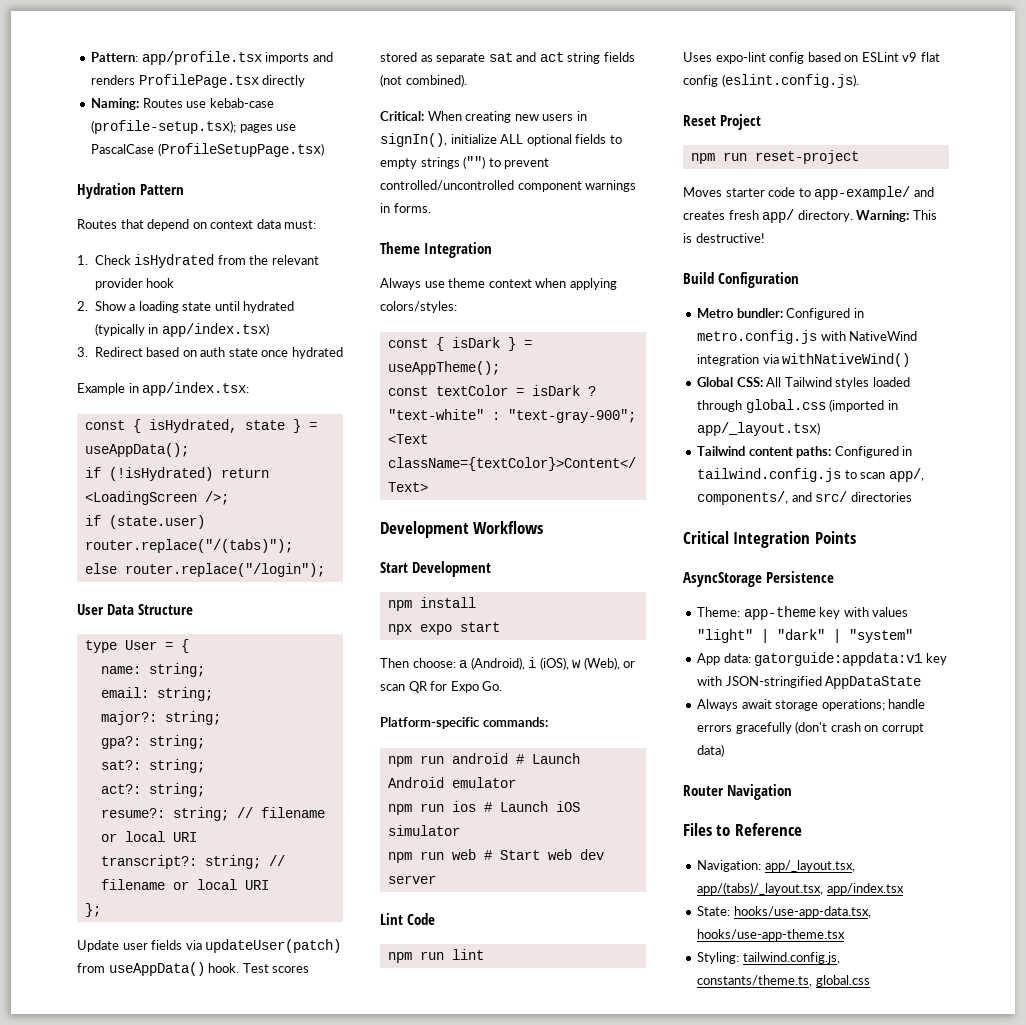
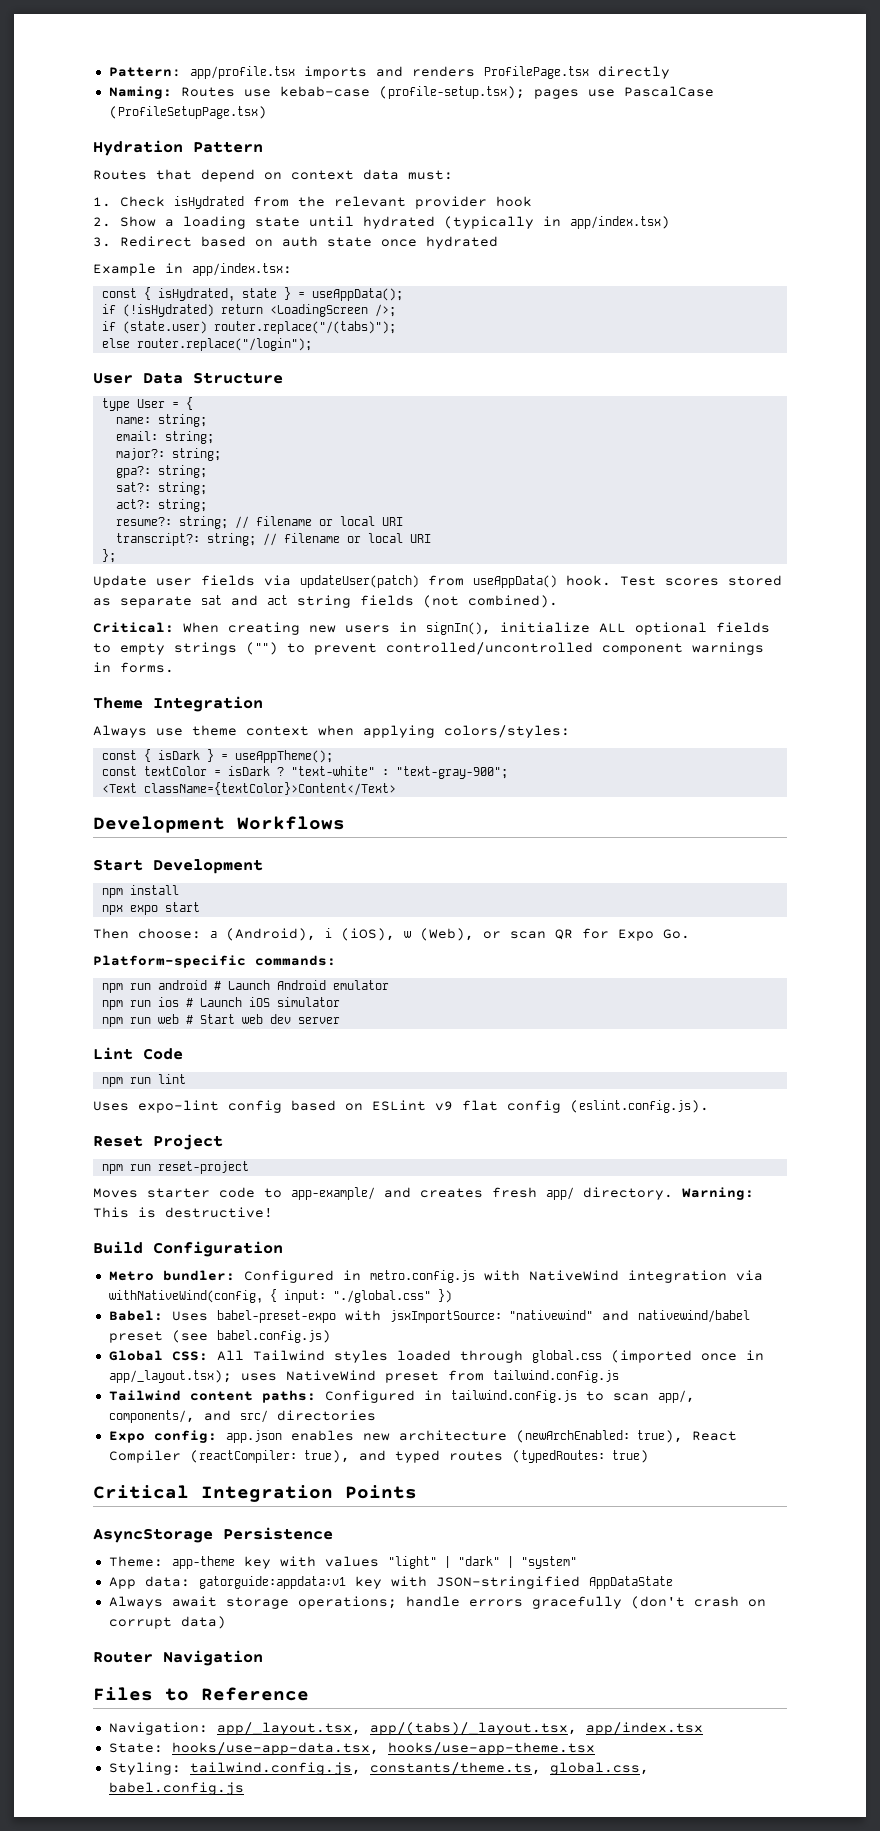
- Metro bundler: Configured in metro.config.js with NativeWind integration via withNativeWind()
+ Metro bundler: Configured in metro.config.js with NativeWind integration via withNativeWind(config, { input: "./global.css" })
+ Babel: Uses babel-preset-expo with jsxImportSource: "nativewind" and nativewind/babel preset (see babel.config.js)
- Global CSS: All Tailwind styles loaded through global.css (imported in app/_layout.tsx)
+ Global CSS: All Tailwind styles loaded through global.css (imported once in app/_layout.tsx); uses NativeWind preset from tailwind.config.js
+ Expo config: app.json enables new architecture (newArchEnabled: true), React Compiler (reactCompiler: true), and typed routes (typedRoutes: true)
- Styling: tailwind.config.js, constants/theme.ts, global.css
+ Styling: tailwind.config.js, constants/theme.ts, global.css, babel.config.js

